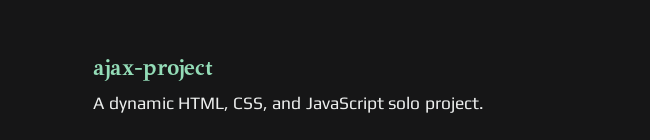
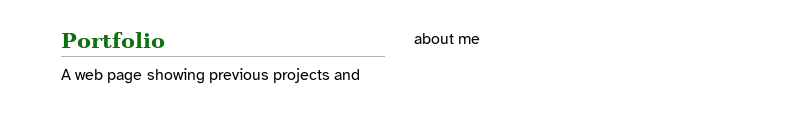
- ajax-project
+ Portfolio
- A dynamic HTML, CSS, and JavaScript solo project.
+ A web page showing previous projects and about me

